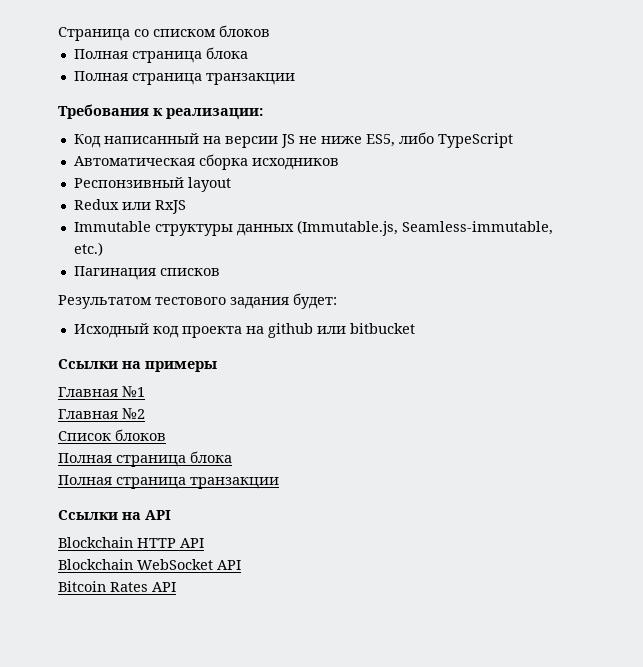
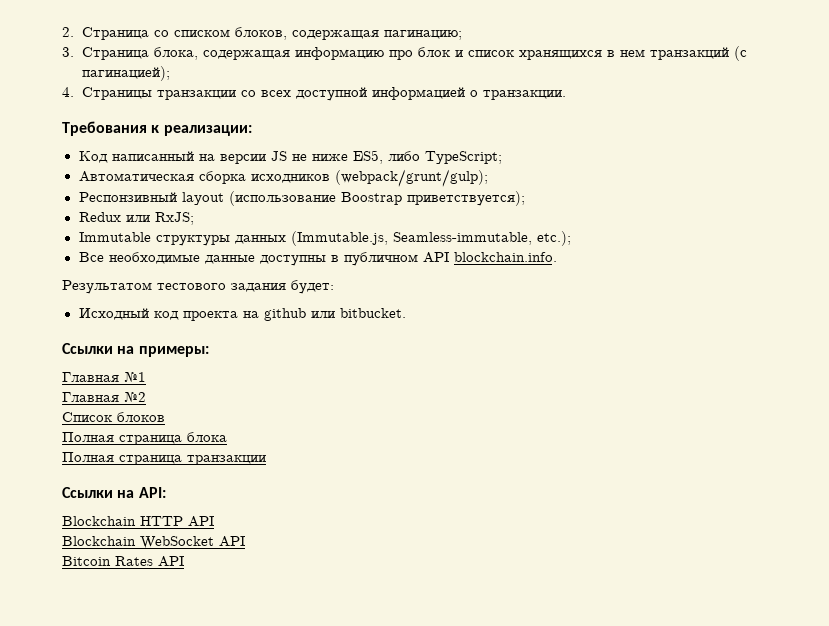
- Страница со списком блоков
- Полная страница блока
- Полная страница транзакции
+ 2. Страница со списком блоков, содержащая пагинацию;
+ 3. Страница блока, содержащая информацию про блок и список хранящихся в нем транзакций (с пагинацией);
+ 4. Страницы транзакции со всех доступной информацией о транзакции.
- Код написанный на версии JS не ниже ES5, либо TypeScript
+ Код написанный на версии JS не ниже ES5, либо TypeScript;
- Автоматическая сборка исходников
+ Автоматическая сборка исходников (webpack/grunt/gulp);
- Респонзивный layout
+ Респонзивный layout (использование Boostrap приветствуется);
- Redux или RxJS
+ Redux или RxJS;
- Immutable структуры данных (Immutable.js, Seamless-immutable, etc.)
- Пагинация списков
+ Immutable структуры данных (Immutable.js, Seamless-immutable, etc.);
+ Все необходимые данные доступны в публичном API blockchain.info.
- Исходный код проекта на github или bitbucket
- Ссылки на примеры
+ Исходный код проекта на github или bitbucket.
+ Ссылки на примеры:
- Ссылки на API
+ Ссылки на API:

